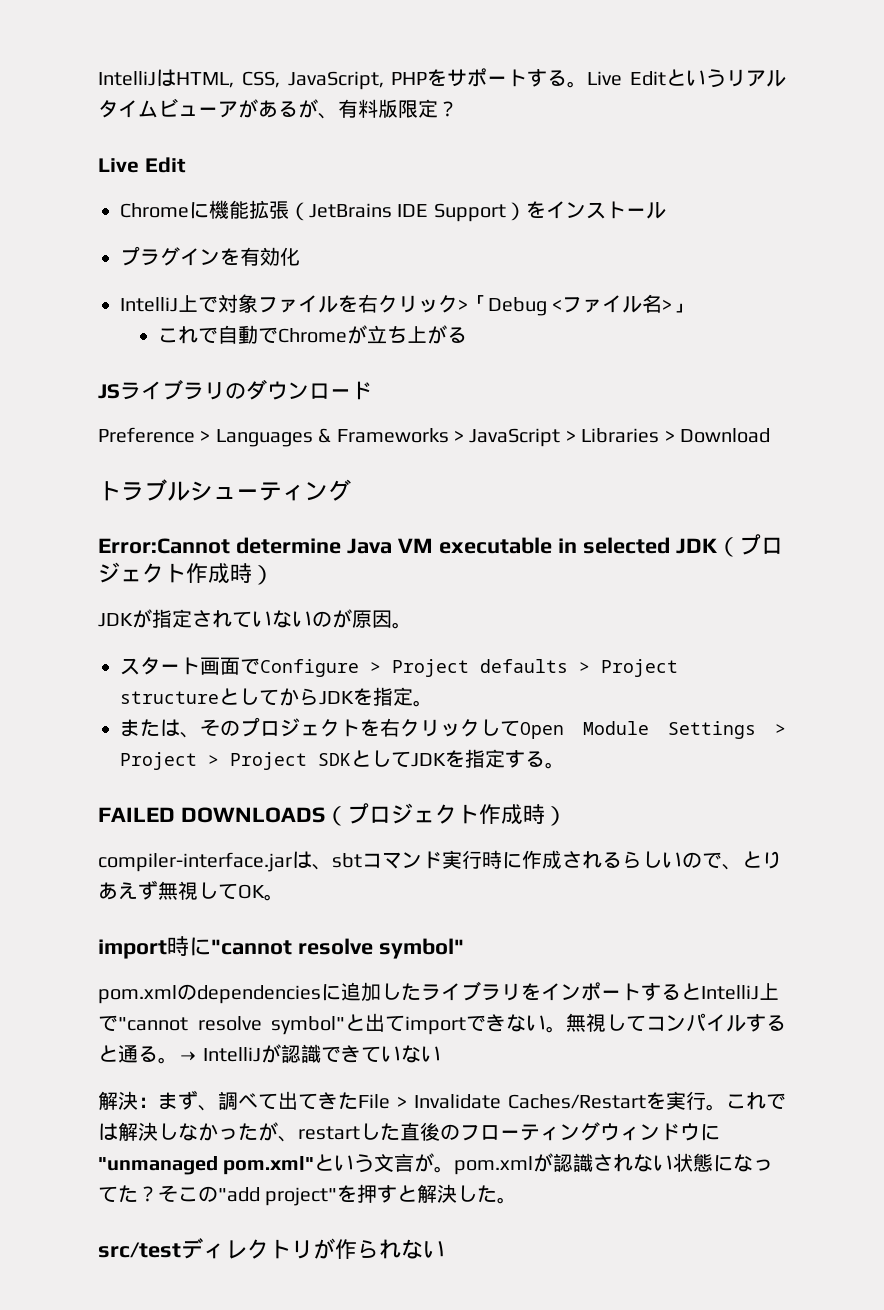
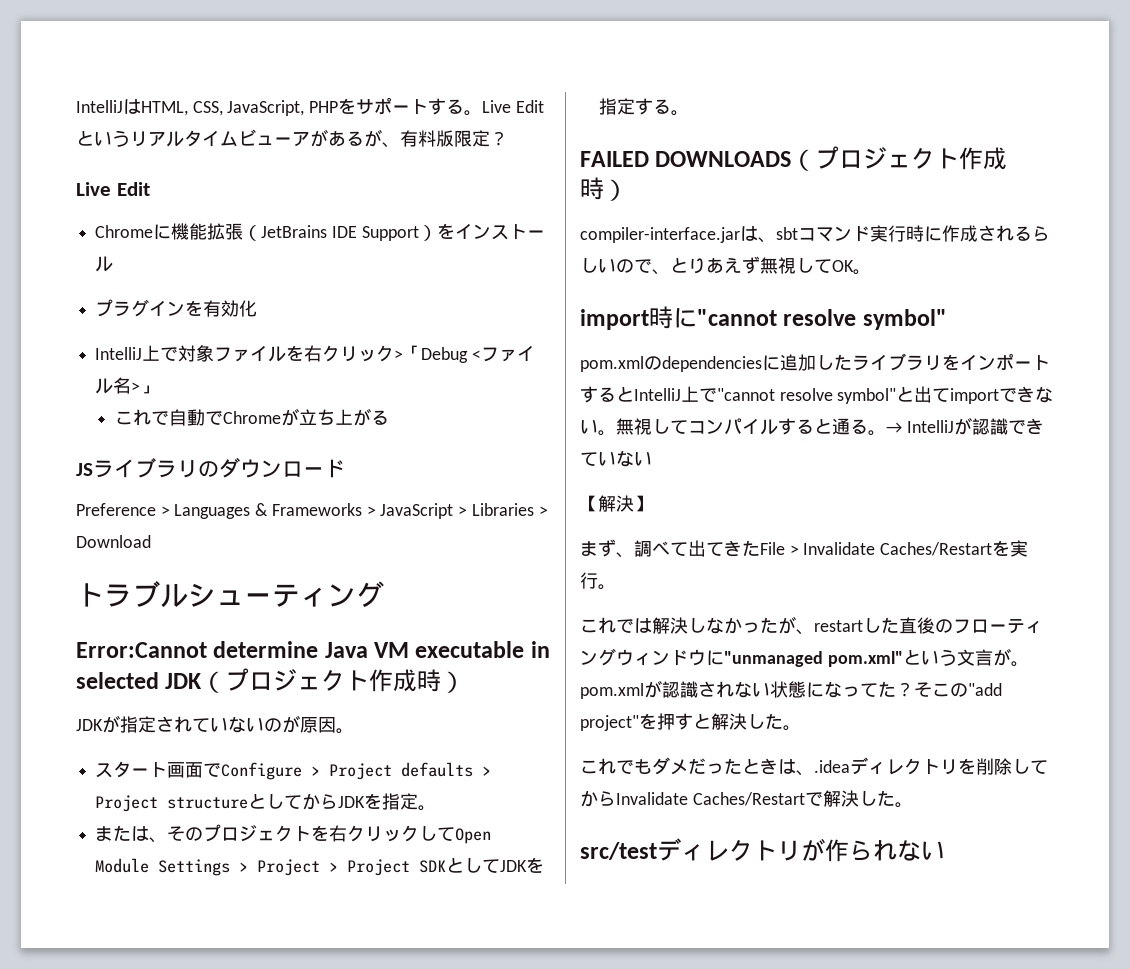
- 解決：まず、調べて出てきたFile > Invalidate Caches/Restartを実行。これでは解決しなかったが、restartした直後のフローティングウィンドウに"unmanaged pom.xml"という文言が。pom.xmlが認識されない状態になってた？
+ 【解決】
+ まず、調べて出てきたFile > Invalidate Caches/Restartを実行。
+ これでは解決しなかったが、restartした直後のフローティングウィンドウに"unmanaged pom.xml"という文言が。pom.xmlが認識されない状態になってた？
+ これでもダメだったときは、.ideaディレクトリを削除してからInvalidate Caches/Restartで解決した。

